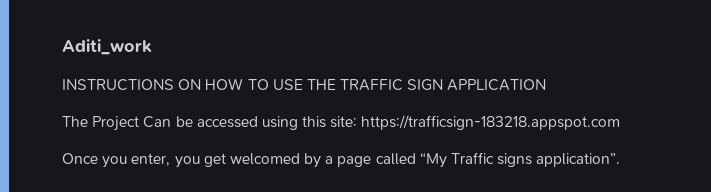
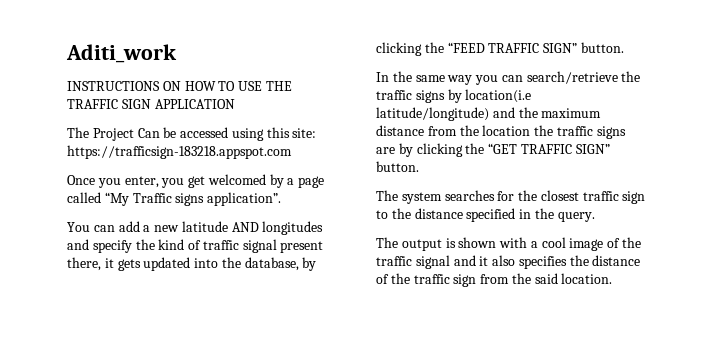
+ You can add a new latitude AND longitudes and specify the kind of traffic signal present there, it gets updated into the database, by clicking the “FEED TRAFFIC SIGN” button.
+ In the same way you can search/retrieve the traffic signs by location(i.e latitude/longitude) and the maximum distance from the location the traffic signs are by clicking the “GET TRAFFIC SIGN” button.
+ The system searches for the closest traffic sign to the distance specified in the query.
+ The output is shown with a cool image of the traffic signal and it also specifies the distance of the traffic sign from the said location.

